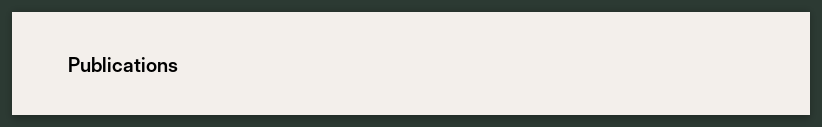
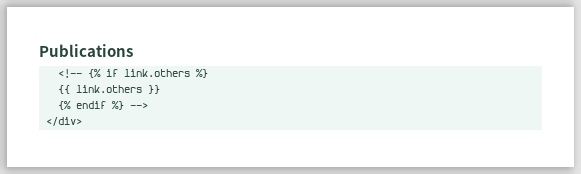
+ <!-- {% if link.others %}
+ {{ link.others }}
+ {% endif %} -->
+ </div>

